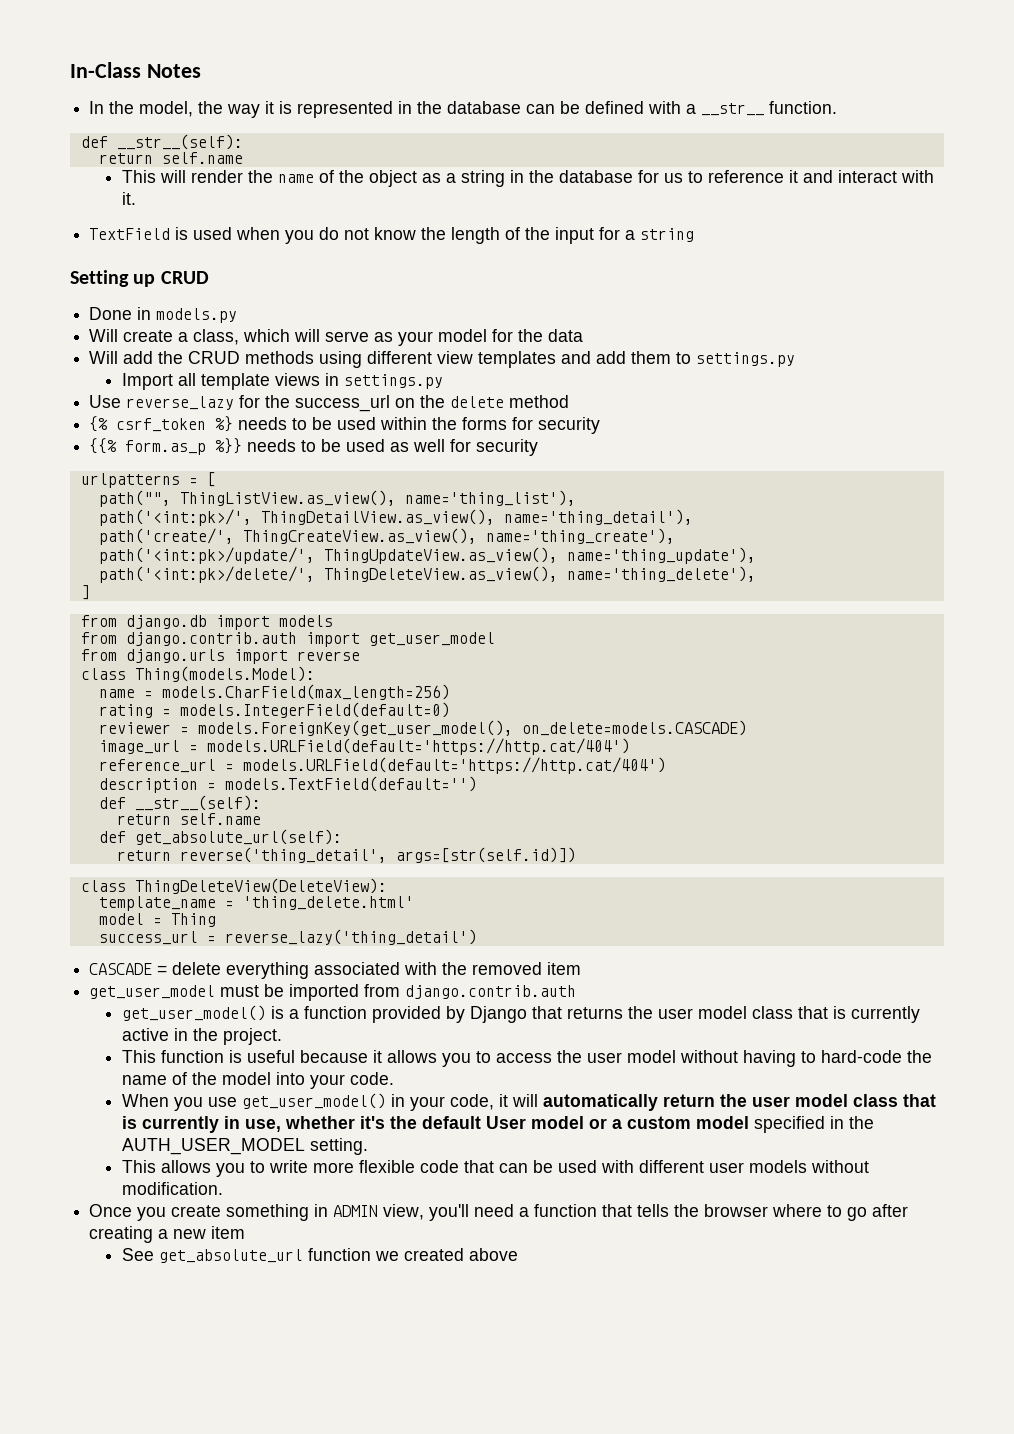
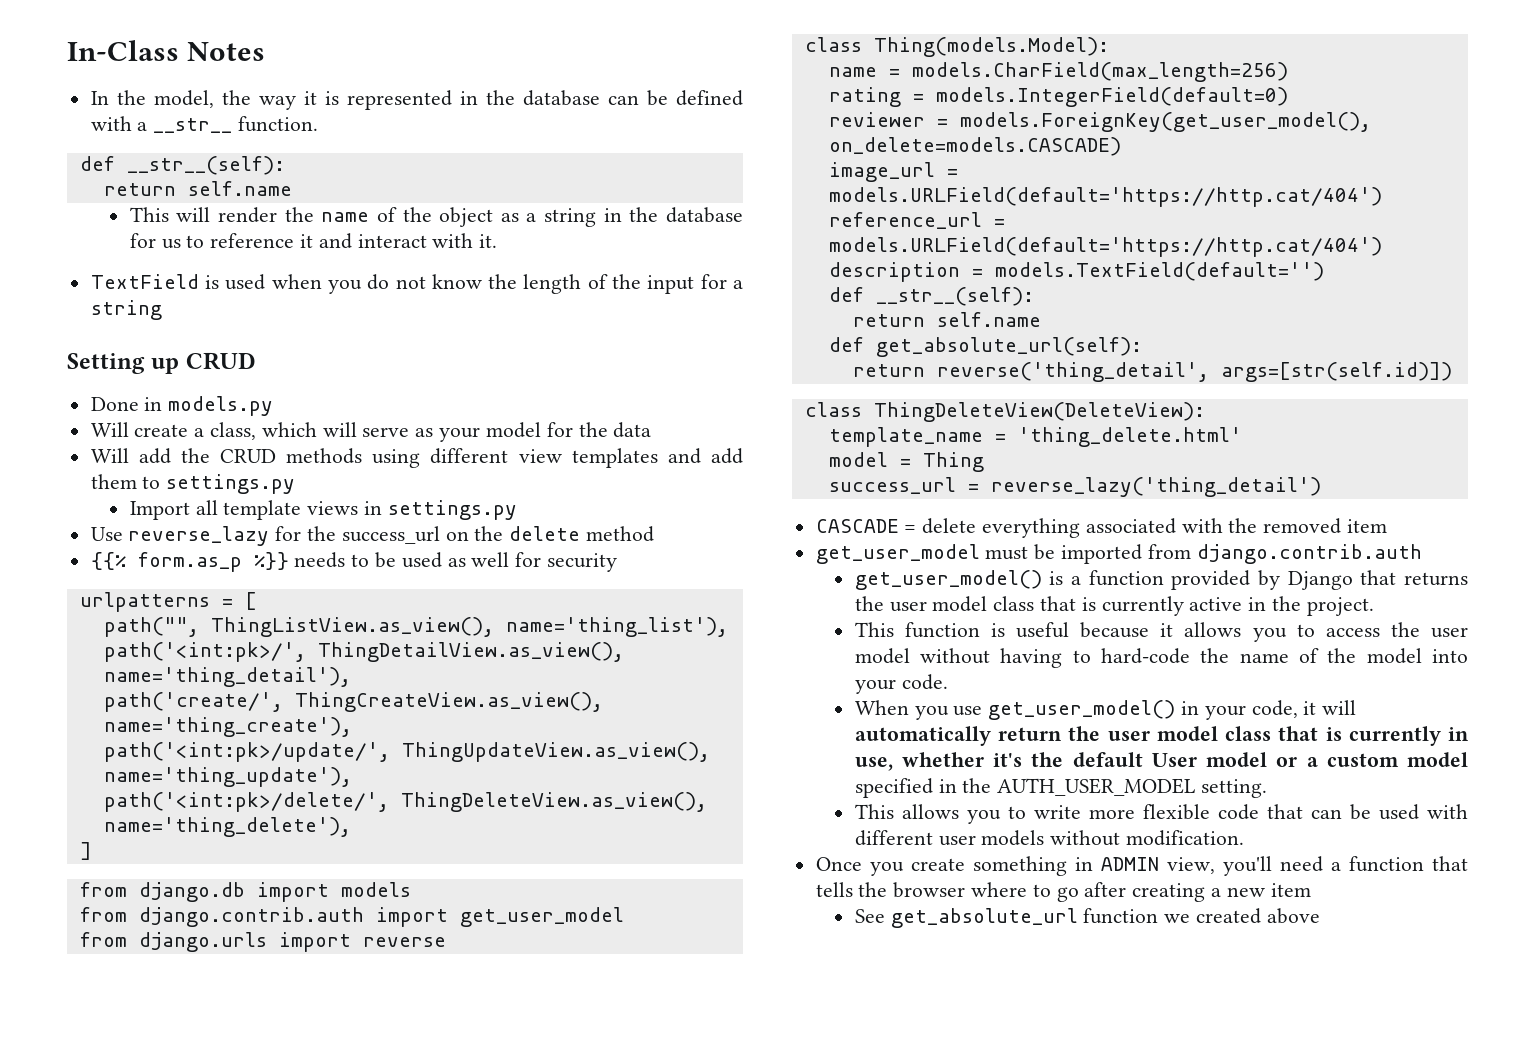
- {% csrf_token %} needs to be used within the forms for security

